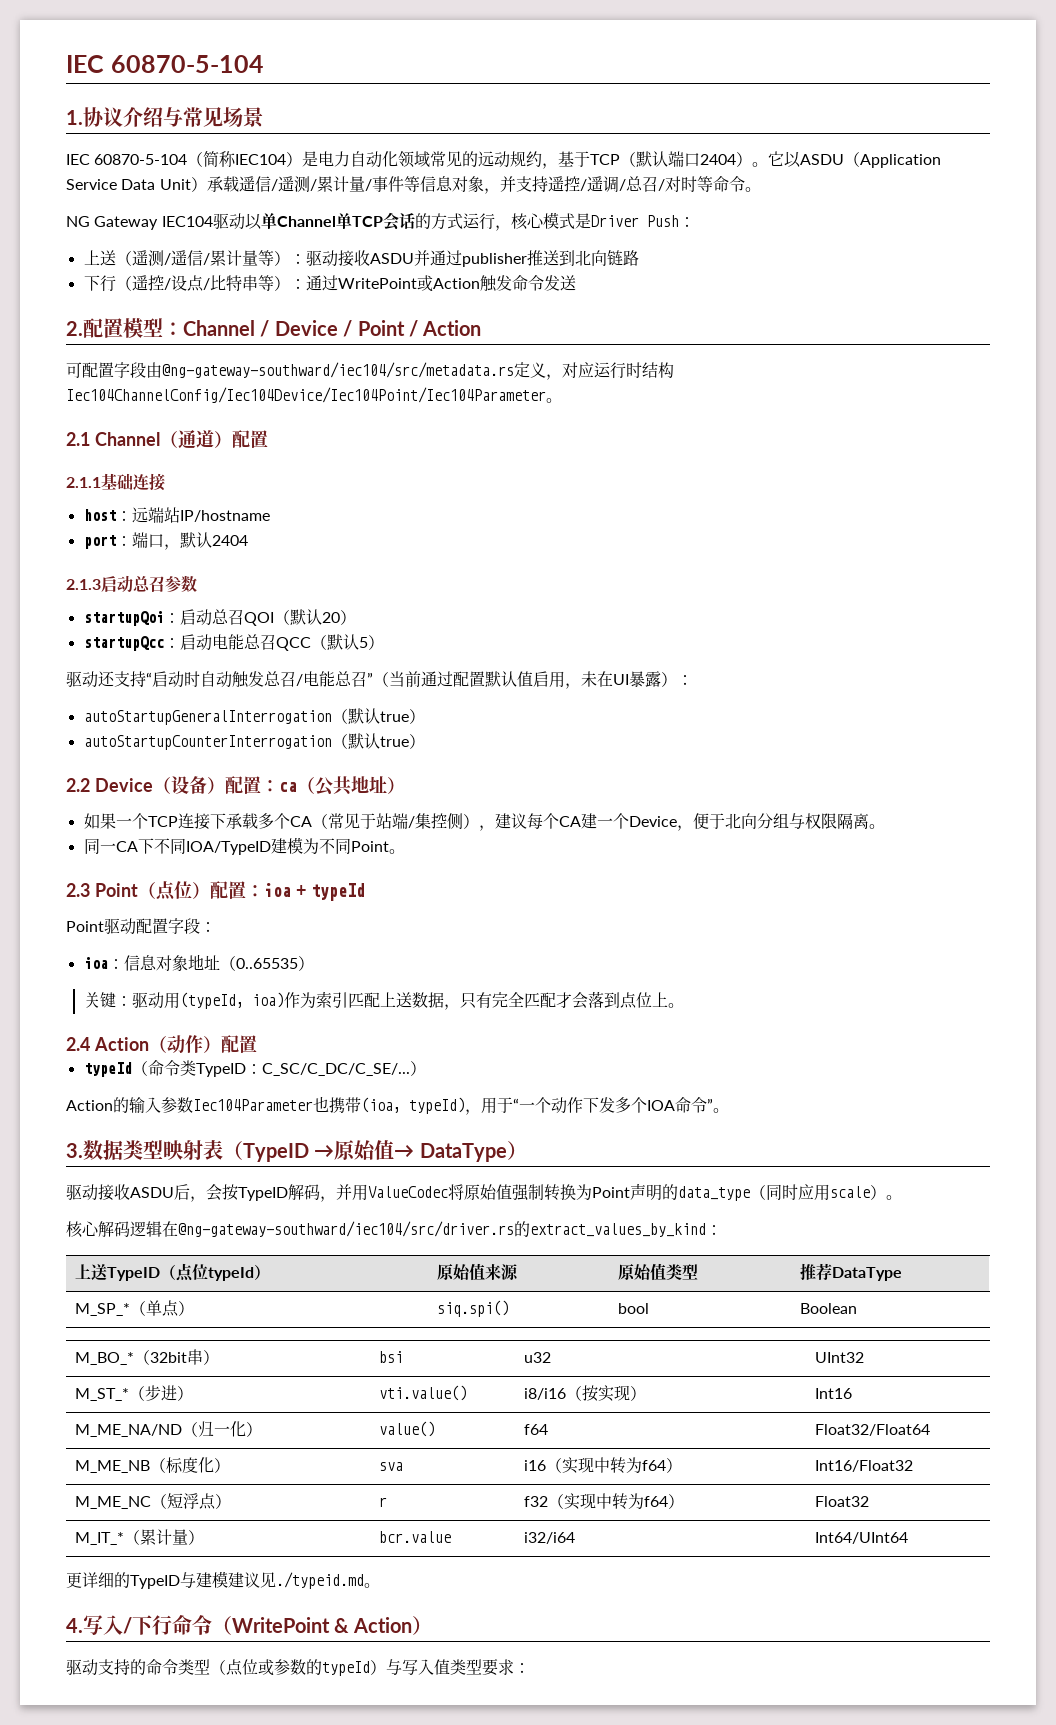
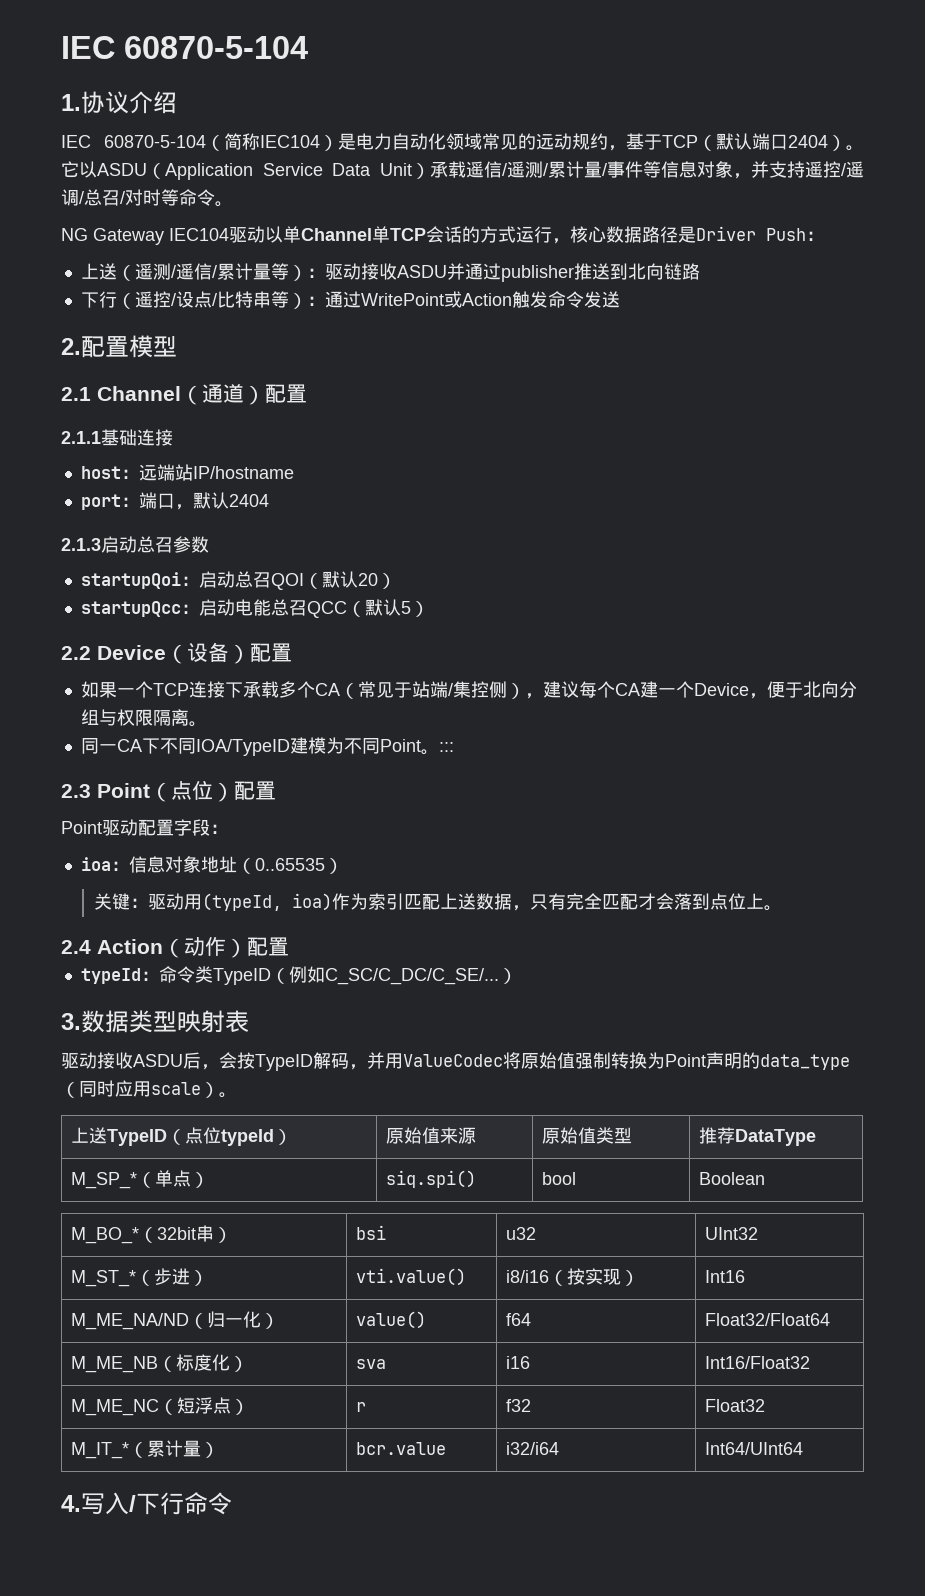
- 1.协议介绍与常见场景
+ 1.协议介绍
- NG Gateway IEC104驱动以单Channel单TCP会话的方式运行，核心模式是Driver Push：
+ NG Gateway IEC104驱动以单Channel单TCP会话的方式运行，核心数据路径是Driver Push：
- 2.配置模型：Channel / Device / Point / Action
- 可配置字段由@ng-gateway-southward/iec104/src/metadata.rs定义，对应运行时结构Iec104ChannelConfig/Iec104Device/Iec104Point/Iec104Parameter。
+ 2.配置模型
- 驱动还支持“启动时自动触发总召/电能总召”（当前通过配置默认值启用，未在UI暴露）：
- autoStartupGeneralInterrogation（默认true）
- autoStartupCounterInterrogation（默认true）
- 2.2 Device（设备）配置：ca（公共地址）
+ 2.2 Device（设备）配置
- 同一CA下不同IOA/TypeID建模为不同Point。
+ 同一CA下不同IOA/TypeID建模为不同Point。:::
- 2.3 Point（点位）配置：ioa + typeId
+ 2.3 Point（点位）配置
- typeId（命令类TypeID：C_SC/C_DC/C_SE/...）
+ typeId：命令类TypeID（例如C_SC/C_DC/C_SE/...）
- Action的输入参数Iec104Parameter也携带(ioa, typeId)，用于“一个动作下发多个IOA命令”。
- 3.数据类型映射表（TypeID →原始值→ DataType）
+ 3.数据类型映射表
- 核心解码逻辑在@ng-gateway-southward/iec104/src/driver.rs的extract_values_by_kind：
- M_ME_NB（标度化） | sva | i16（实现中转为f64） | Int16/Float32
+ M_ME_NB（标度化） | sva | i16 | Int16/Float32
- M_ME_NC（短浮点） | r | f32（实现中转为f64） | Float32
+ M_ME_NC（短浮点） | r | f32 | Float32
- 更详细的TypeID与建模建议见./typeid.md。
- 4.写入/下行命令（WritePoint & Action）
- 驱动支持的命令类型（点位或参数的typeId）与写入值类型要求：
+ 4.写入/下行命令

